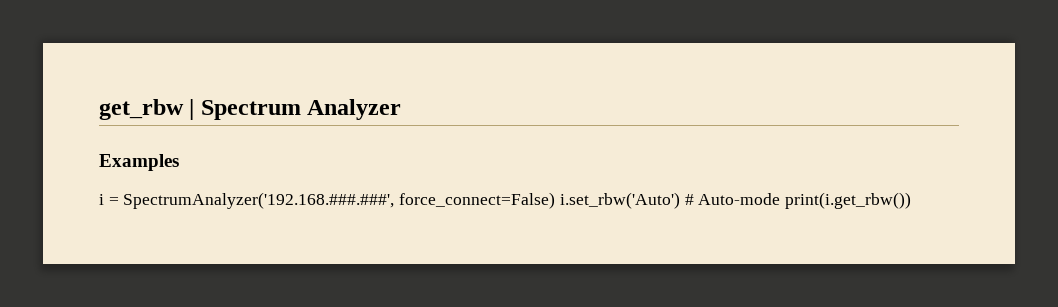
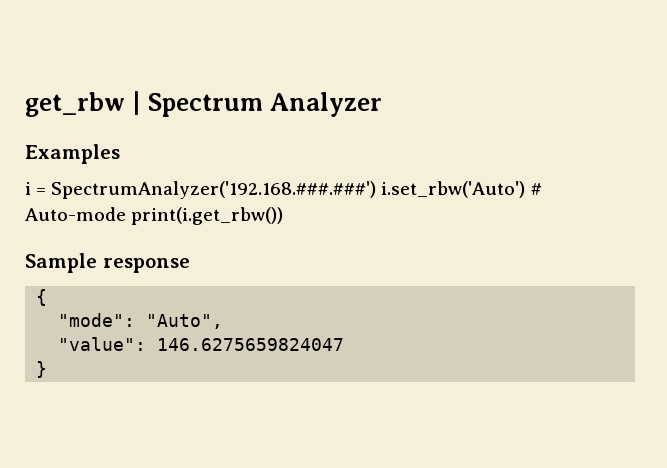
- i = SpectrumAnalyzer('192.168.###.###', force_connect=False) i.set_rbw('Auto') # Auto-mode print(i.get_rbw())
+ i = SpectrumAnalyzer('192.168.###.###') i.set_rbw('Auto') # Auto-mode print(i.get_rbw())
+ Sample response
+ {
+ "mode": "Auto",
+ "value": 146.6275659824047
+ }

